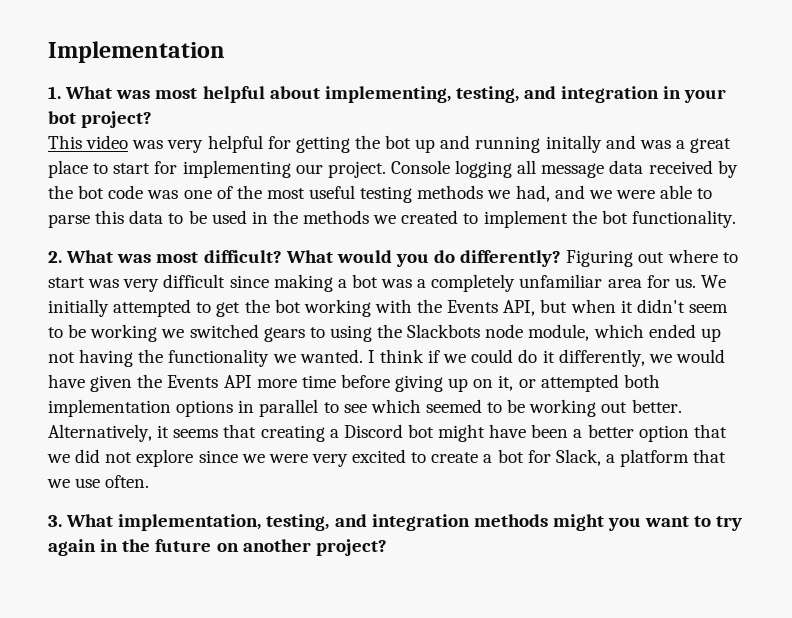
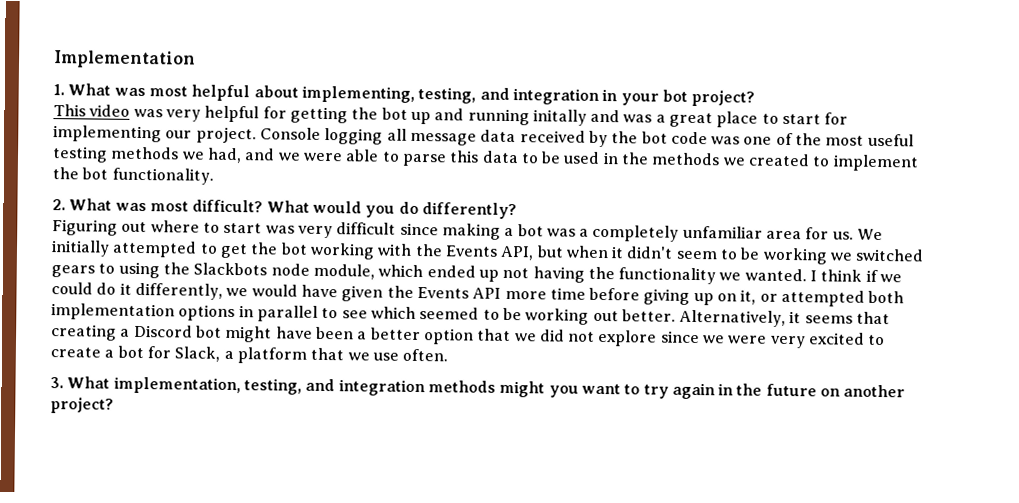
- What would you do differently? Figuring out where to start was very difficult since making a bot was a completely unfamiliar area for us.
+ What would you do differently?
+ Figuring out where to start was very difficult since making a bot was a completely unfamiliar area for us.

